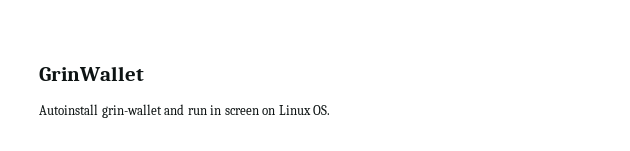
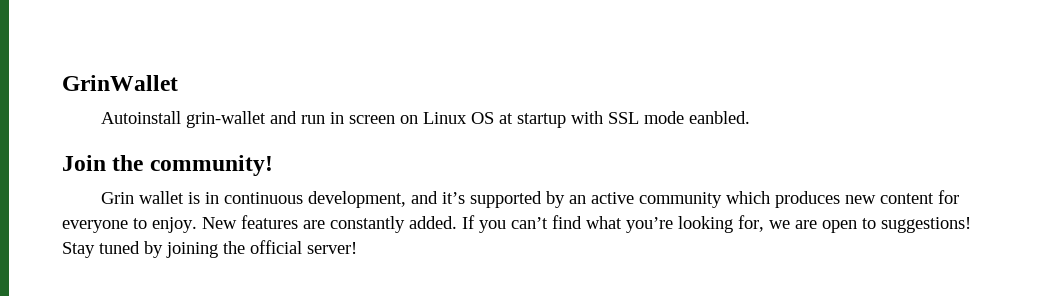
- Autoinstall grin-wallet and run in screen on Linux OS.
+ Autoinstall grin-wallet and run in screen on Linux OS at startup with SSL mode eanbled.
+ Join the community!
+ Grin wallet is in continuous development, and it’s supported by an active community which produces new content for everyone to enjoy. New features are constantly added. If you can’t find what you’re looking for, we are open to suggestions! Stay tuned by joining the official server!

